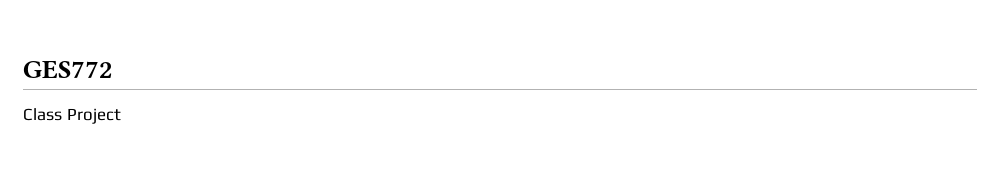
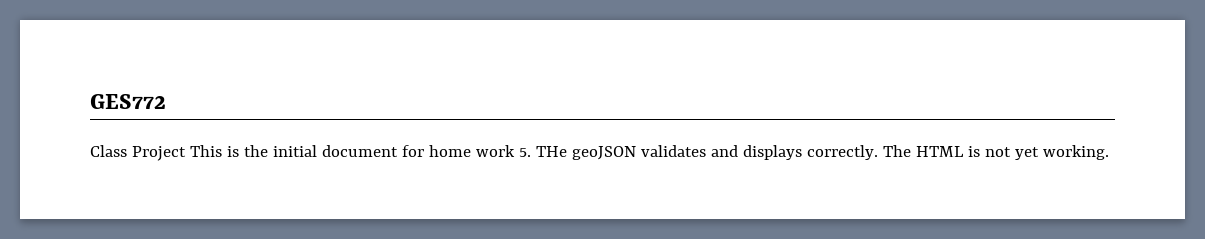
- Class Project
+ Class Project This is the initial document for home work 5. THe geoJSON validates and displays correctly. The HTML is not yet working.

